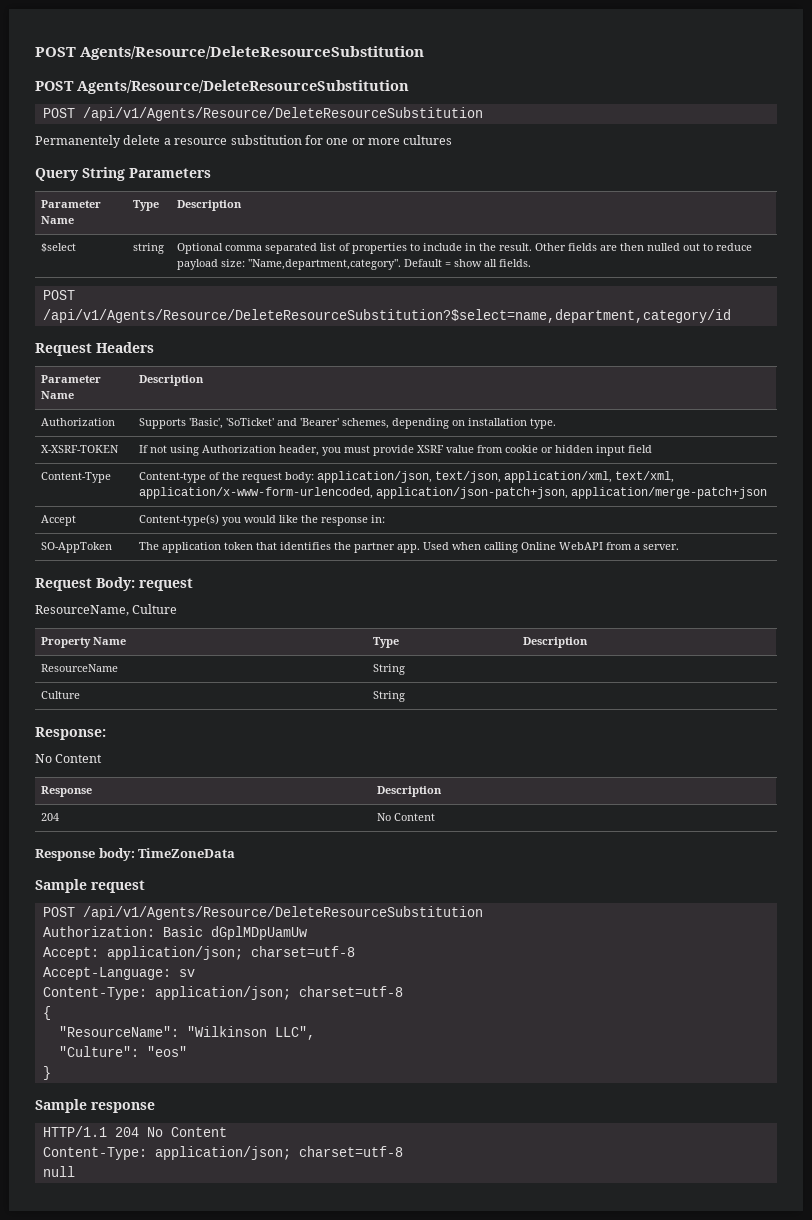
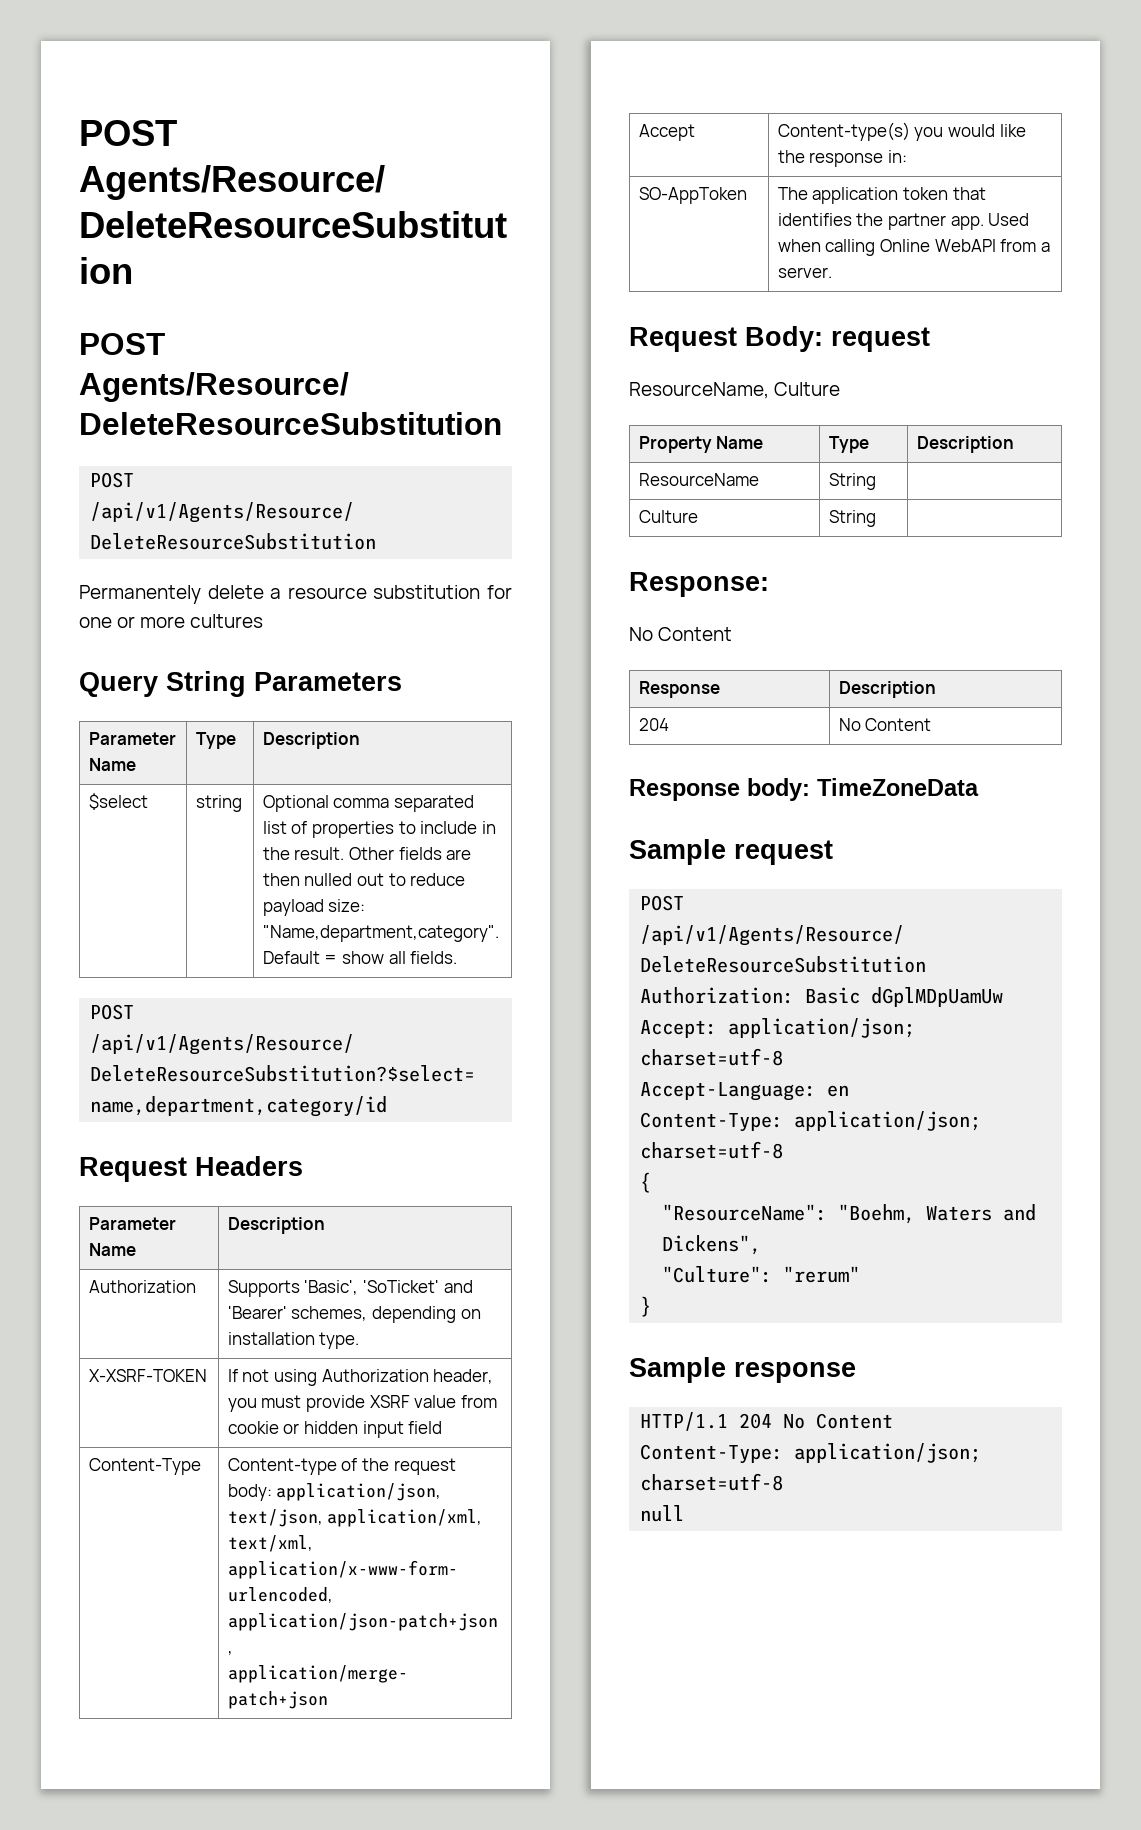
- Accept-Language: sv
+ Accept-Language: en
- "ResourceName": "Wilkinson LLC",
+ "ResourceName": "Boehm, Waters and Dickens",
- "Culture": "eos"
+ "Culture": "rerum"

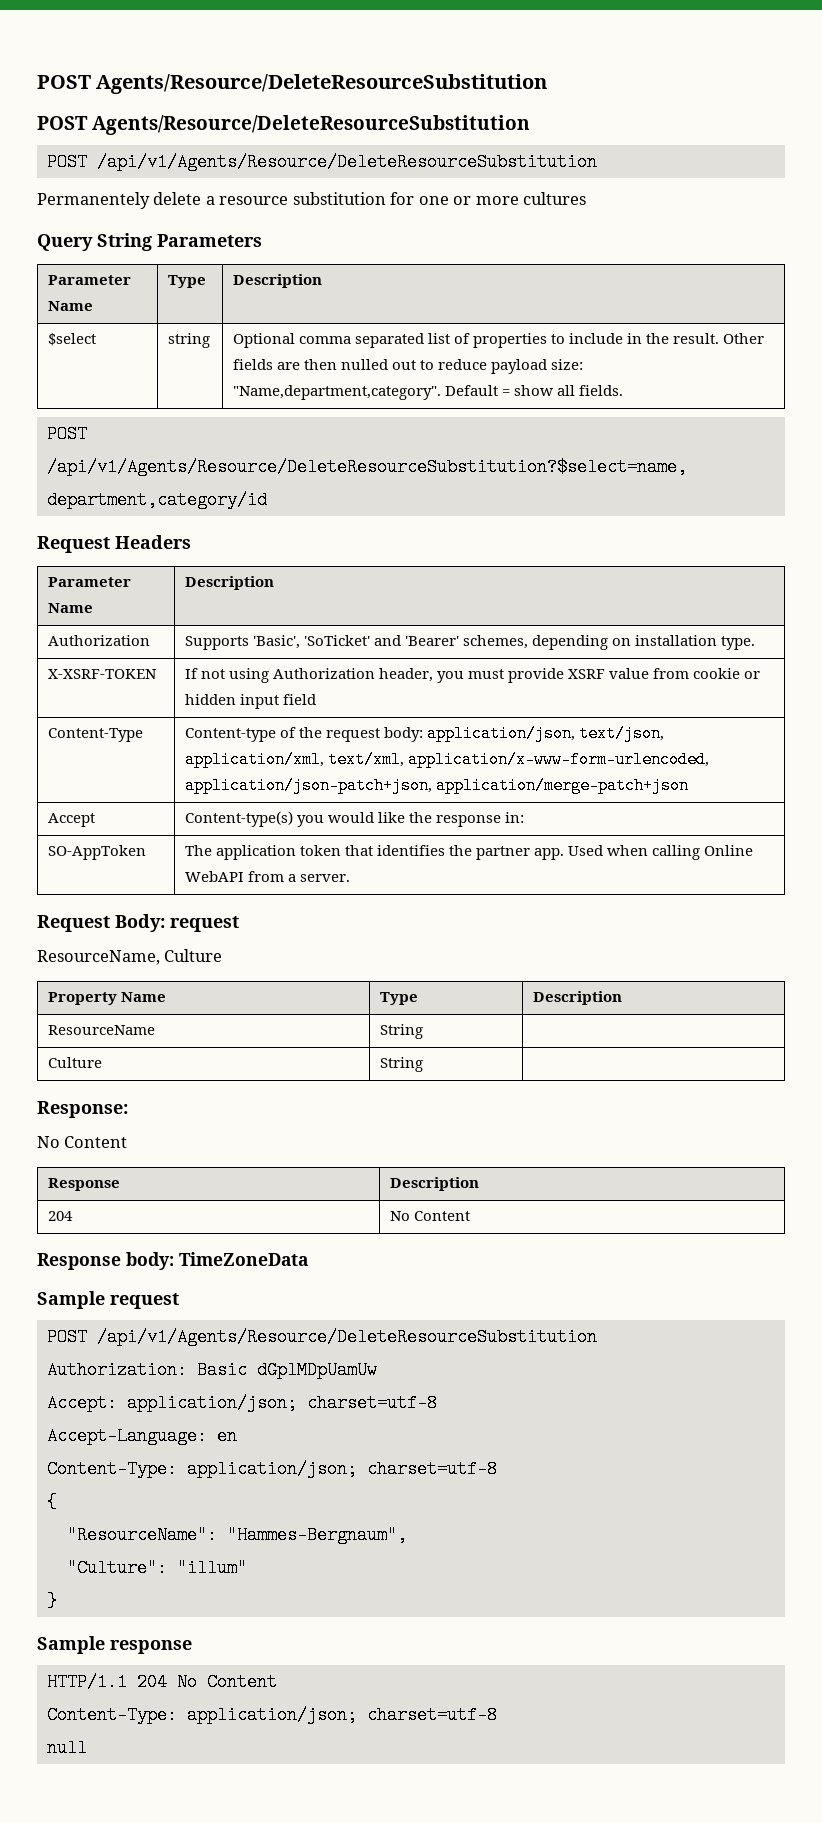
- "ResourceName": "Boehm, Waters and Dickens",
+ "ResourceName": "Hammes-Bergnaum",
- "Culture": "rerum"
+ "Culture": "illum"

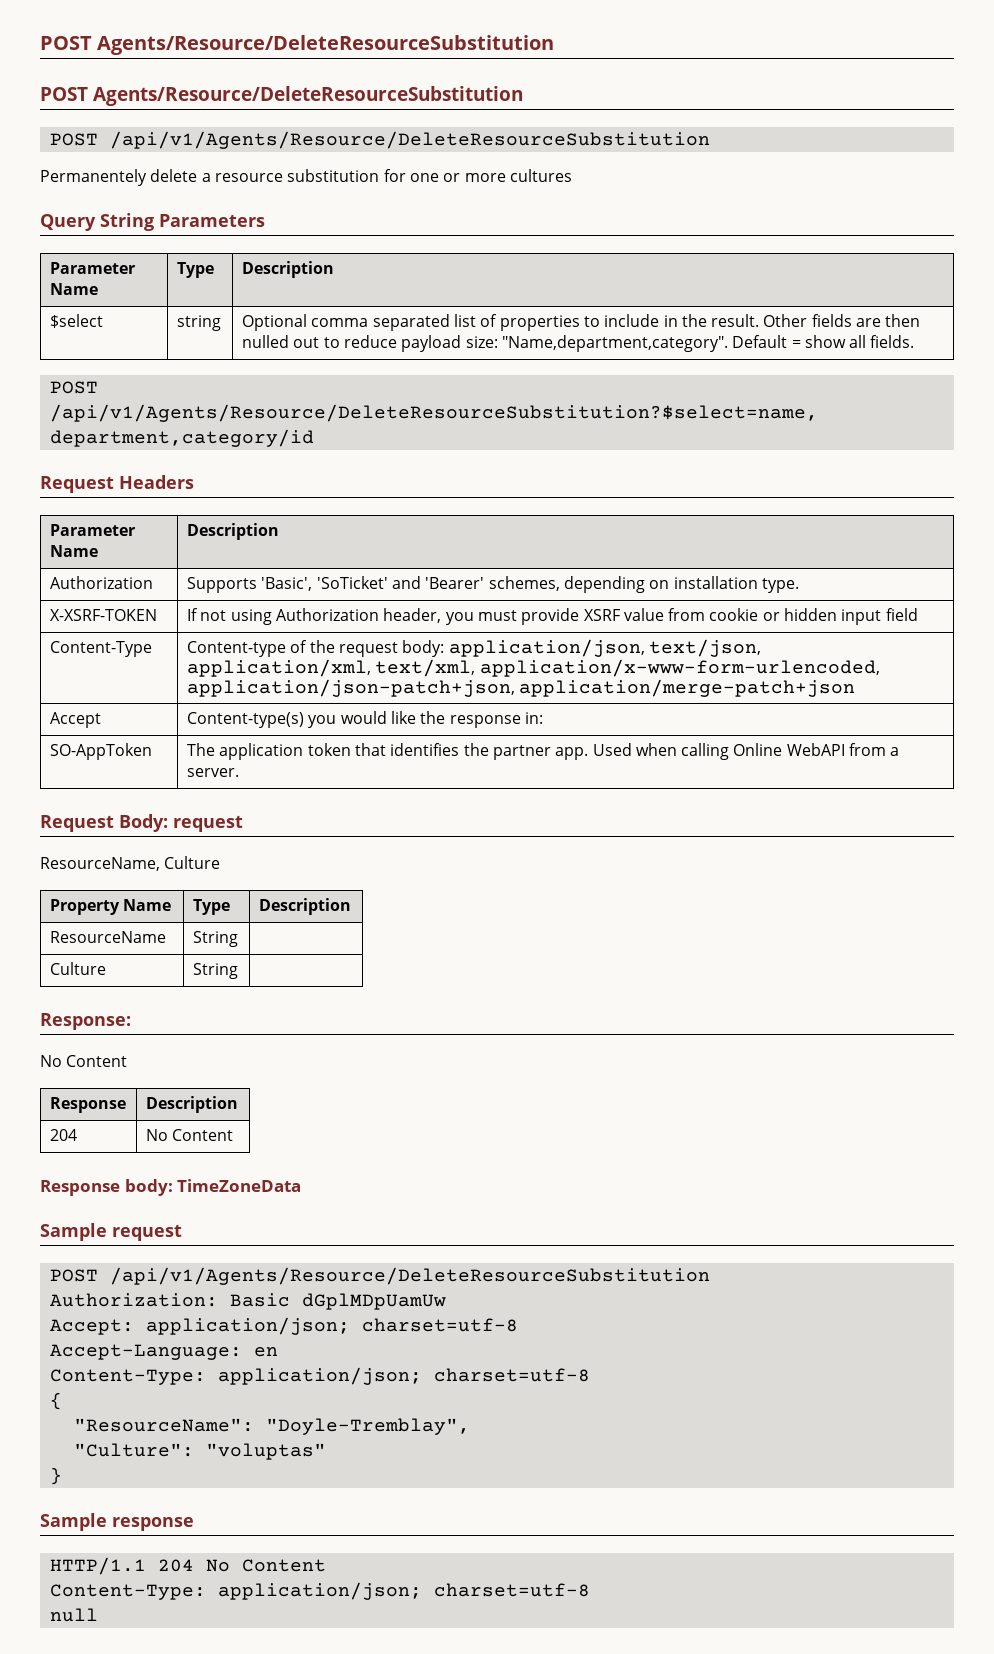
- "ResourceName": "Hammes-Bergnaum",
+ "ResourceName": "Doyle-Tremblay",
- "Culture": "illum"
+ "Culture": "voluptas"

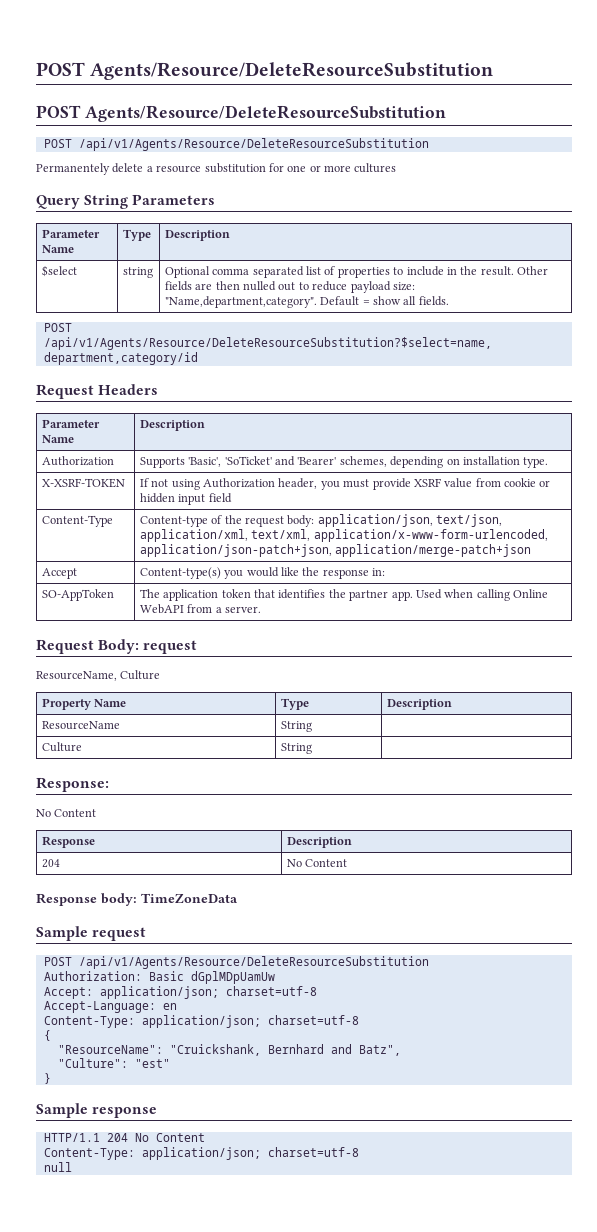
- "ResourceName": "Doyle-Tremblay",
+ "ResourceName": "Cruickshank, Bernhard and Batz",
- "Culture": "voluptas"
+ "Culture": "est"

